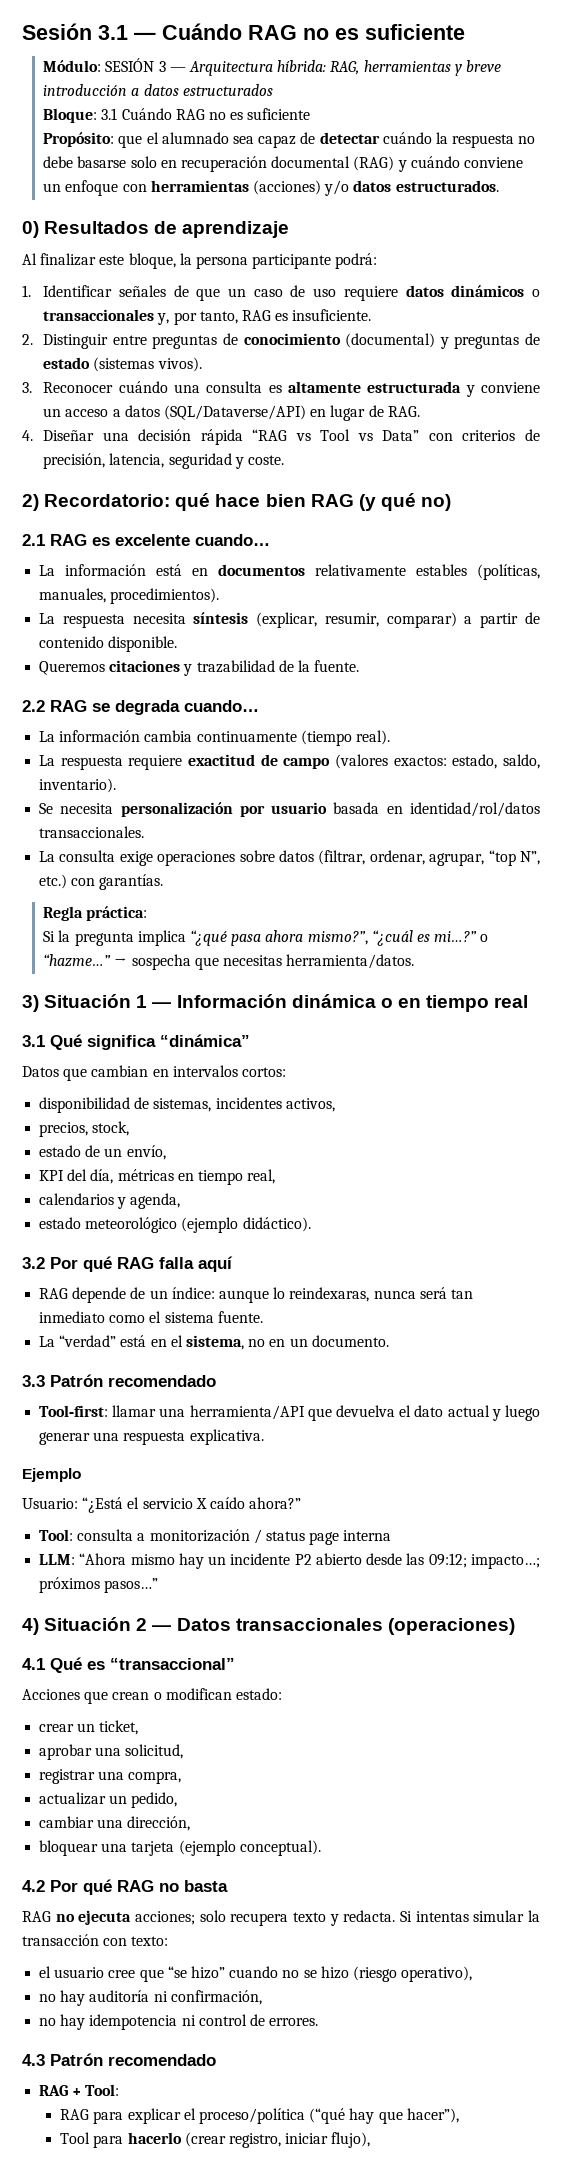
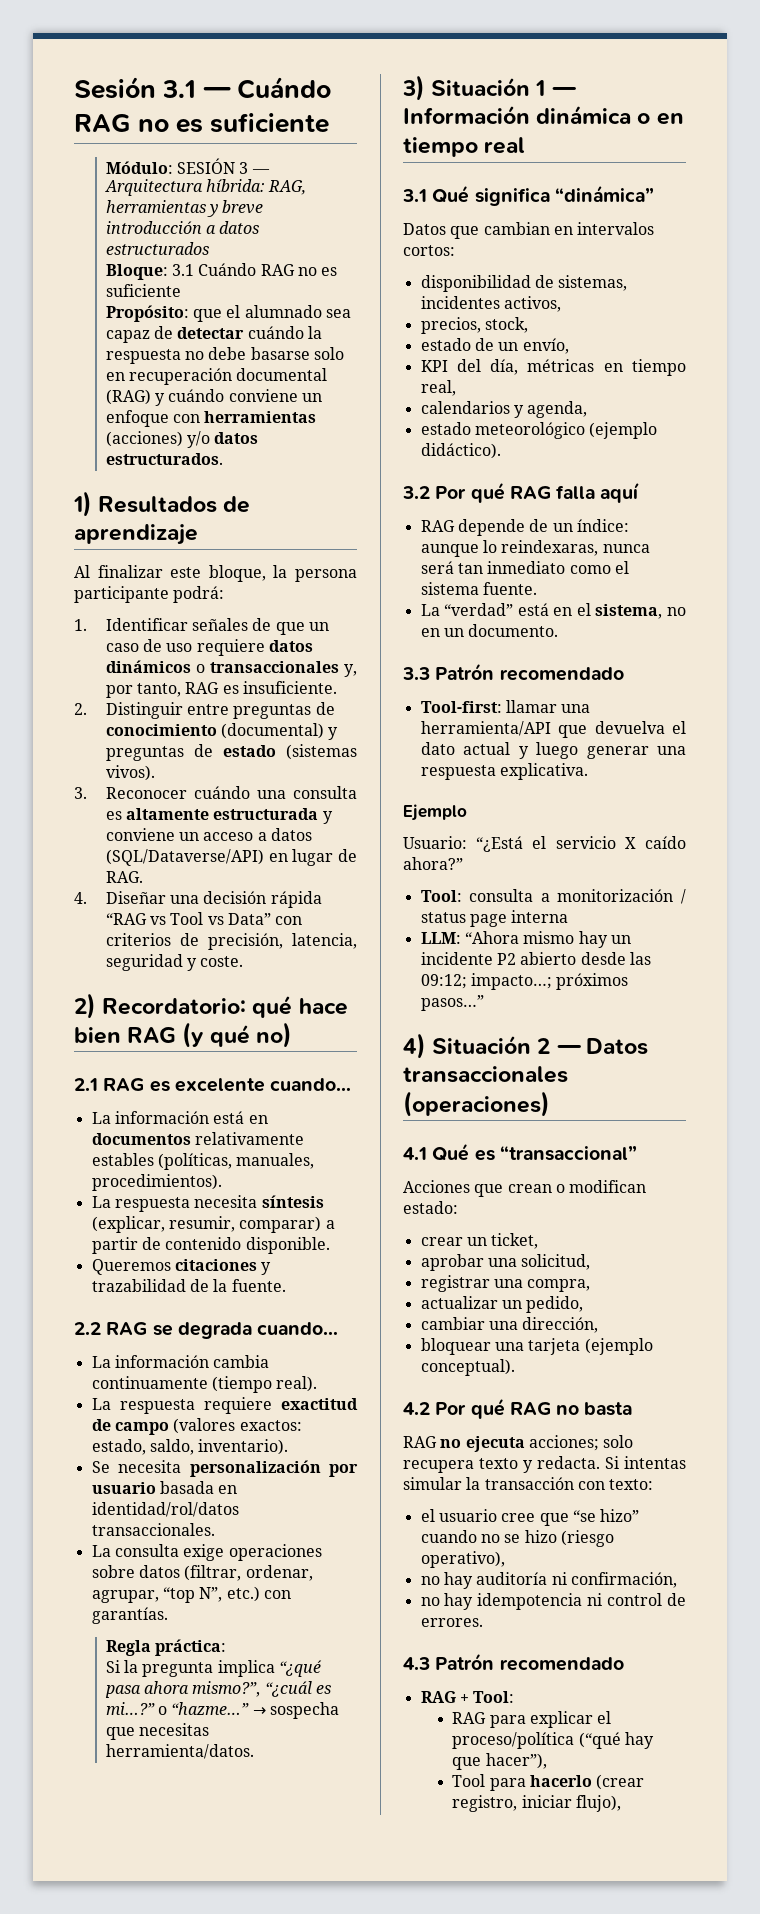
- 0) Resultados de aprendizaje
+ 1) Resultados de aprendizaje

